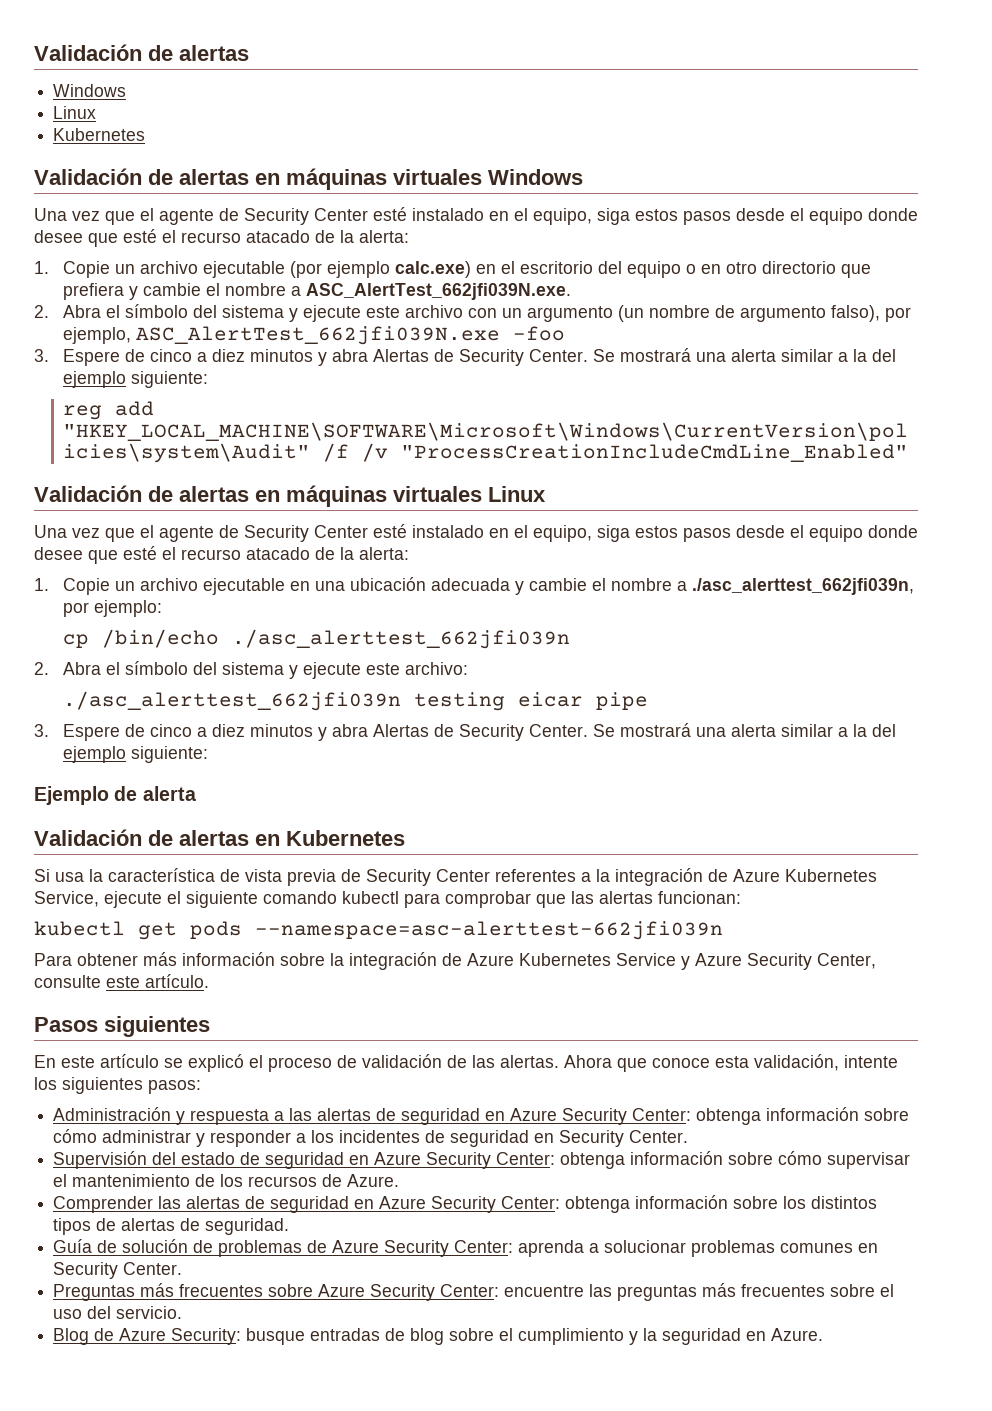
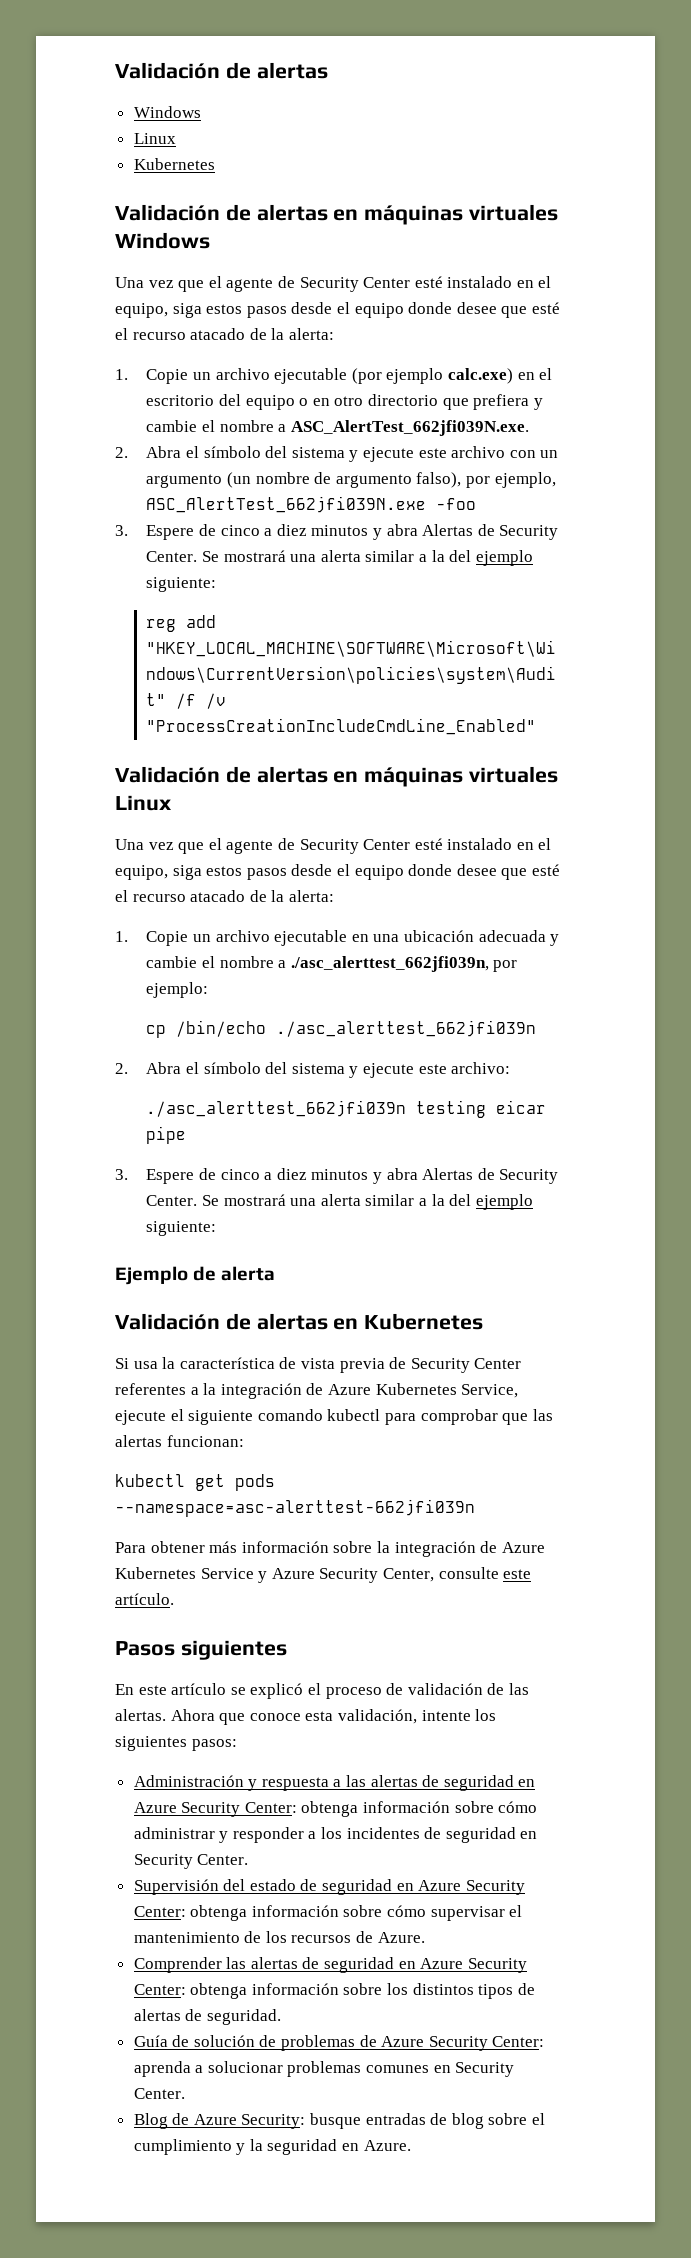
- Preguntas más frecuentes sobre Azure Security Center: encuentre las preguntas más frecuentes sobre el uso del servicio.

